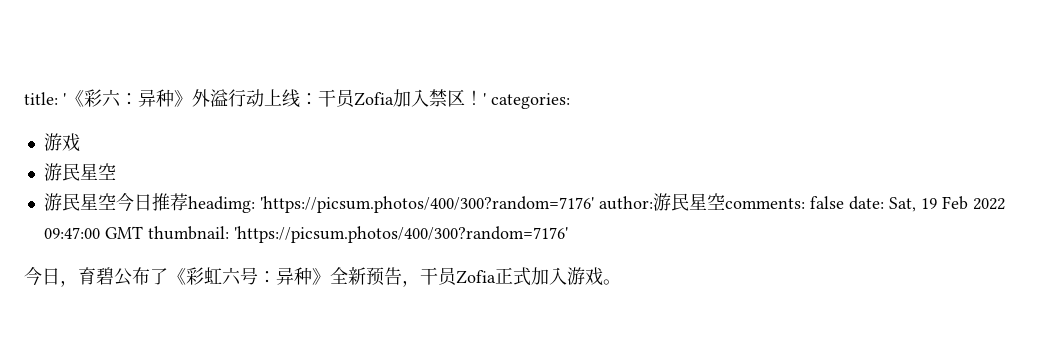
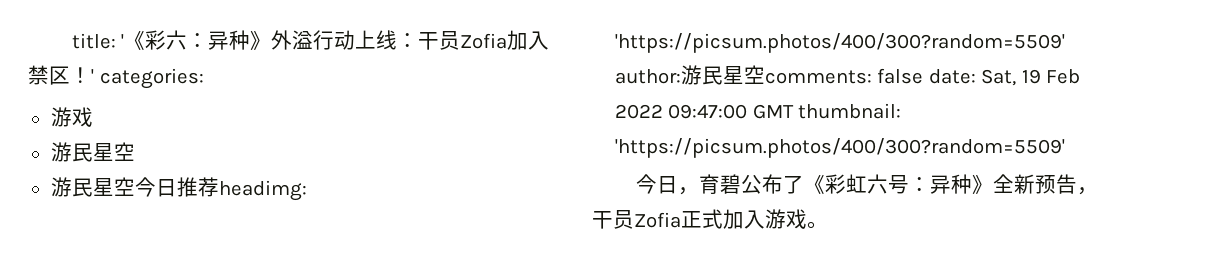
- 游民星空今日推荐headimg: 'https://picsum.photos/400/300?random=7176' author:游民星空comments: false date: Sat, 19 Feb 2022 09:47:00 GMT thumbnail: 'https://picsum.photos/400/300?random=7176'
+ 游民星空今日推荐headimg: 'https://picsum.photos/400/300?random=5509' author:游民星空comments: false date: Sat, 19 Feb 2022 09:47:00 GMT thumbnail: 'https://picsum.photos/400/300?random=5509'

